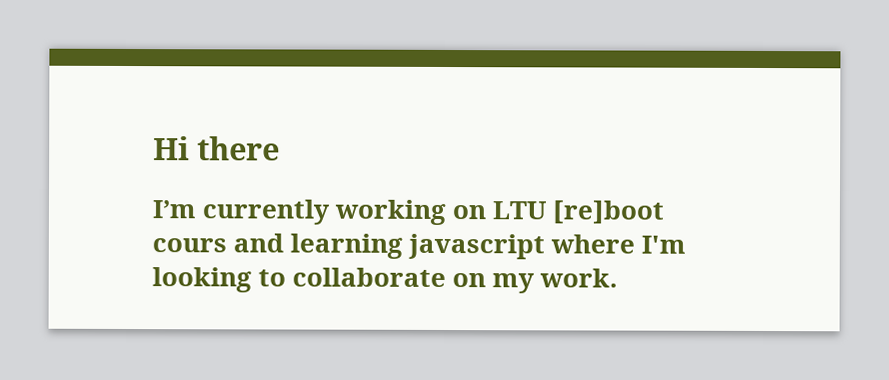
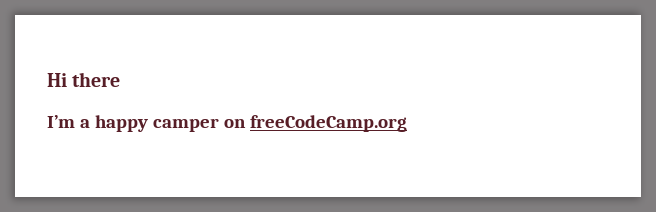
- I’m currently working on LTU [re]boot cours and learning javascript where I'm looking to collaborate on my work.
+ I’m a happy camper on freeCodeCamp.org

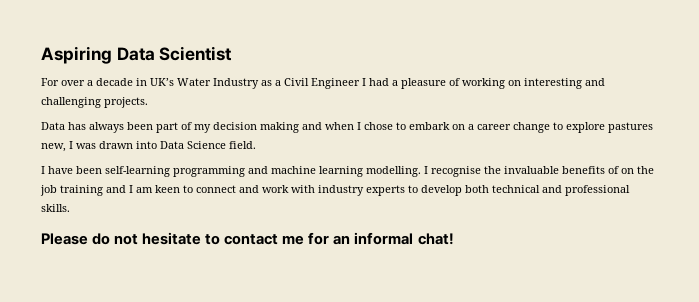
- Hi there
- I’m a happy camper on freeCodeCamp.org
+ Aspiring Data Scientist
+ For over a decade in UK’s Water Industry as a Civil Engineer I had a pleasure of working on interesting and challenging projects.
+ Data has always been part of my decision making and when I chose to embark on a career change to explore pastures new, I was drawn into Data Science field.
+ I have been self-learning programming and machine learning modelling. I recognise the invaluable benefits of on the job training and I am keen to connect and work with industry experts to develop both technical and professional skills.
+ Please do not hesitate to contact me for an informal chat!

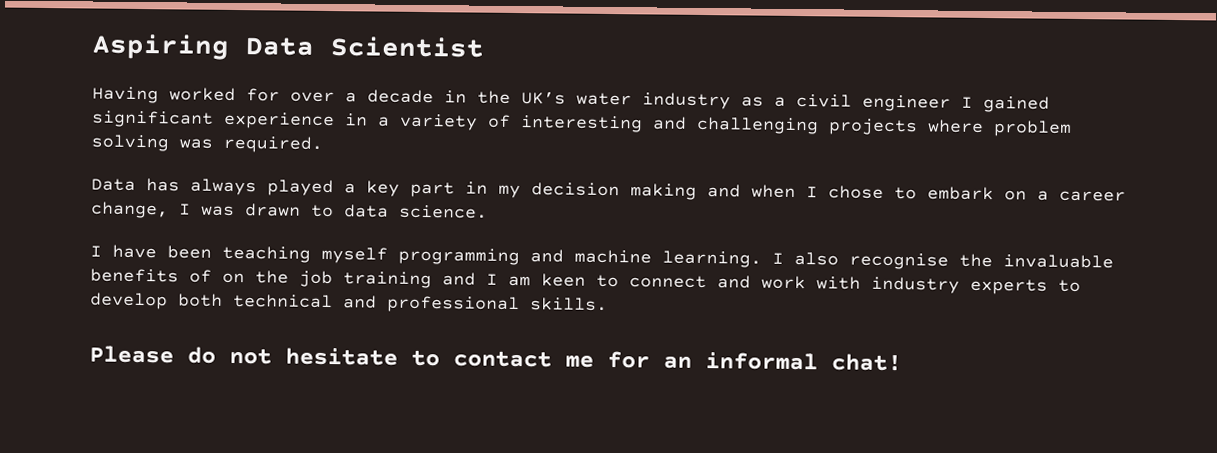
- For over a decade in UK’s Water Industry as a Civil Engineer I had a pleasure of working on interesting and challenging projects.
- Data has always been part of my decision making and when I chose to embark on a career change to explore pastures new, I was drawn into Data Science field.
+ Having worked for over a decade in the UK’s water industry as a civil engineer I gained significant experience in a variety of interesting and challenging projects where problem solving was required.
+ Data has always played a key part in my decision making and when I chose to embark on a career change, I was drawn to data science.
- I have been self-learning programming and machine learning modelling. I recognise the invaluable benefits of on the job training and I am keen to connect and work with industry experts to develop both technical and professional skills.
+ I have been teaching myself programming and machine learning. I also recognise the invaluable benefits of on the job training and I am keen to connect and work with industry experts to develop both technical and professional skills.

